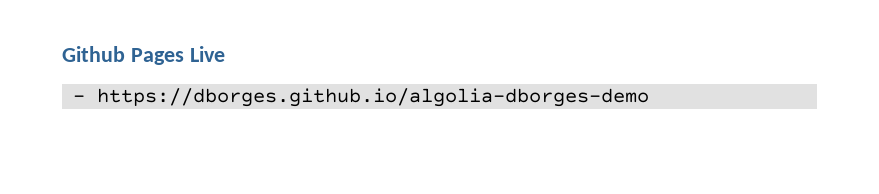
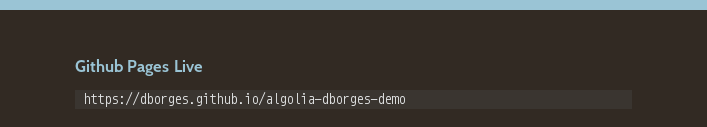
- - https://dborges.github.io/algolia-dborges-demo
+ https://dborges.github.io/algolia-dborges-demo

